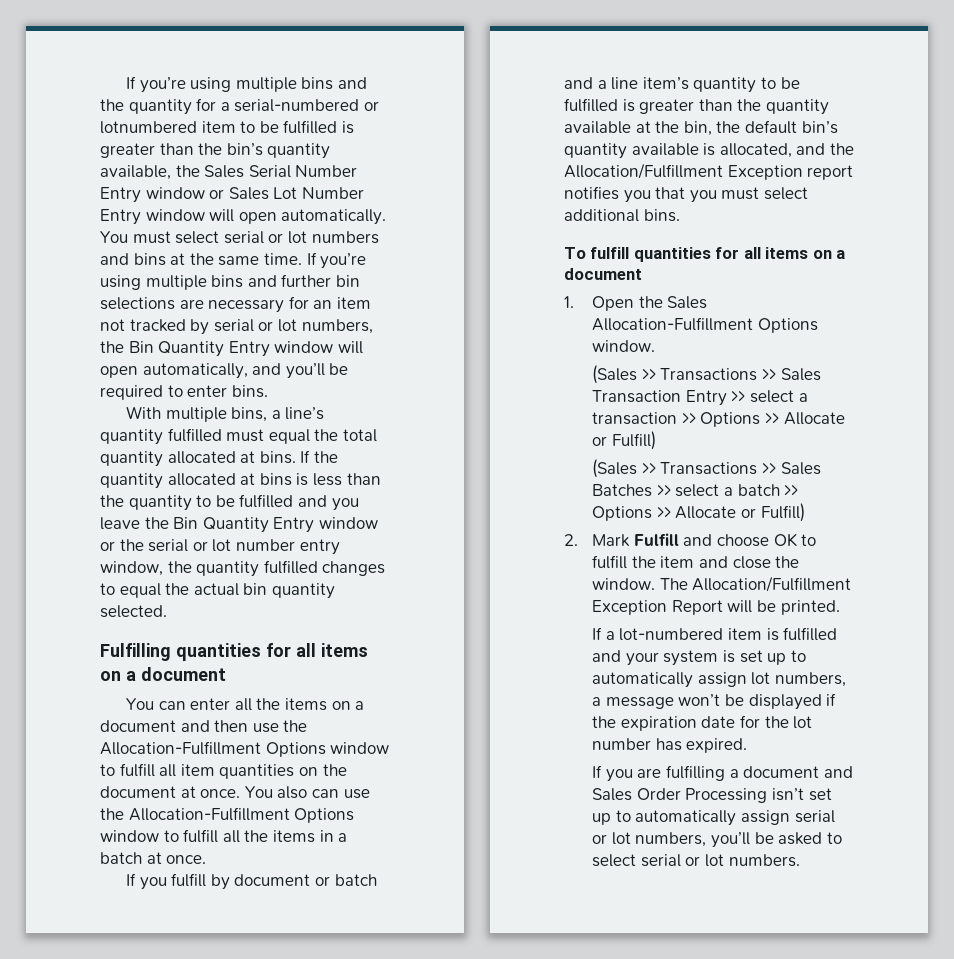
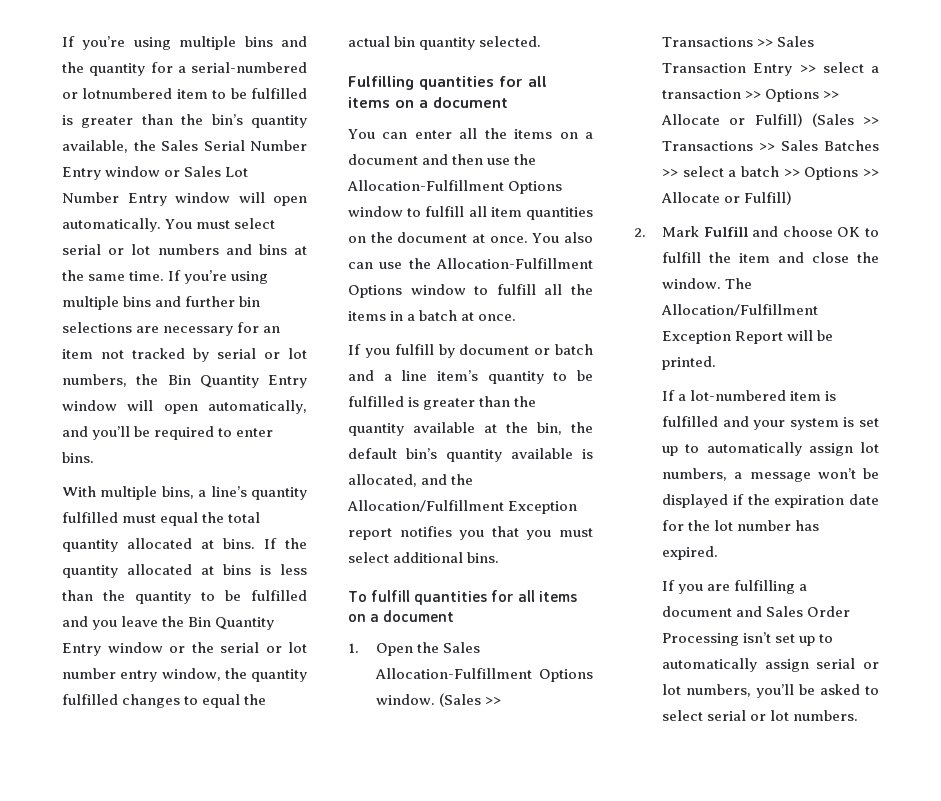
- 1. Open the Sales Allocation-Fulfillment Options window.
- (Sales >> Transactions >> Sales Transaction Entry >> select a transaction >> Options >> Allocate or Fulfill)
- (Sales >> Transactions >> Sales Batches >> select a batch >> Options >> Allocate or Fulfill)
+ 1. Open the Sales Allocation-Fulfillment Options window. (Sales >> Transactions >> Sales Transaction Entry >> select a transaction >> Options >> Allocate or Fulfill) (Sales >> Transactions >> Sales Batches >> select a batch >> Options >> Allocate or Fulfill)

